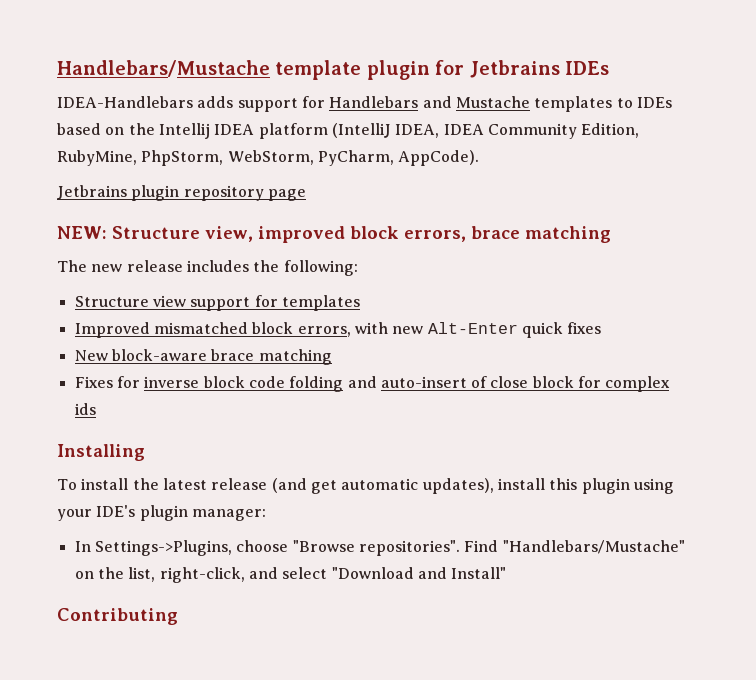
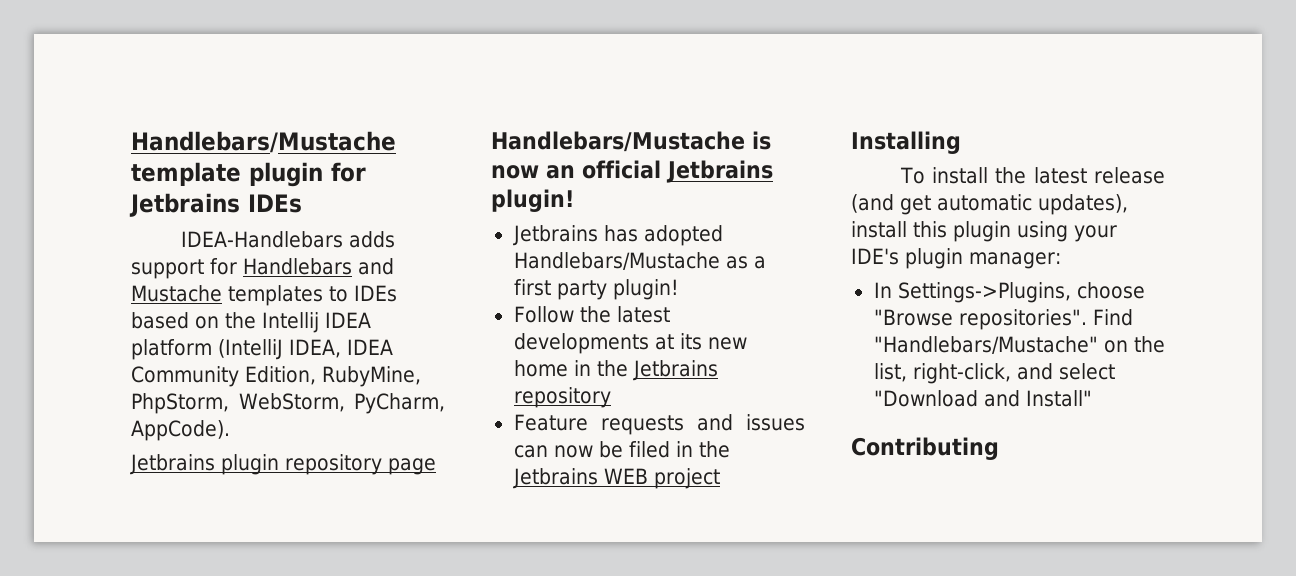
- NEW: Structure view, improved block errors, brace matching
- The new release includes the following:
- Structure view support for templates
- Improved mismatched block errors, with new Alt-Enter quick fixes
- New block-aware brace matching
- Fixes for inverse block code folding and auto-insert of close block for complex ids
+ Handlebars/Mustache is now an official Jetbrains plugin!
+ Jetbrains has adopted Handlebars/Mustache as a first party plugin!
+ Follow the latest developments at its new home in the Jetbrains repository
+ Feature requests and issues can now be filed in the Jetbrains WEB project

